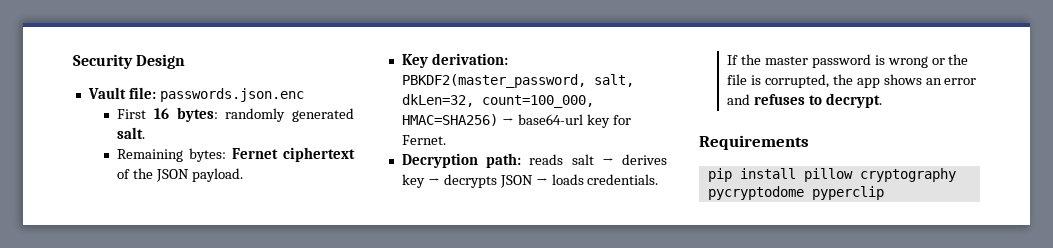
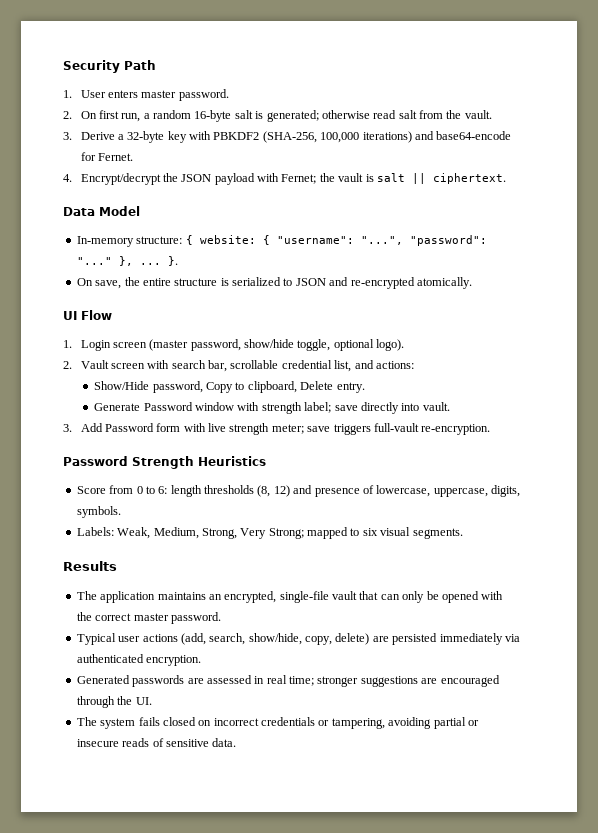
- Security Design
- Vault file: passwords.json.enc
- First 16 bytes: randomly generated salt.
- Remaining bytes: Fernet ciphertext of the JSON payload.
- Key derivation: PBKDF2(master_password, salt, dkLen=32, count=100_000, HMAC=SHA256) → base64-url key for Fernet.
- Decryption path: reads salt → derives key → decrypts JSON → loads credentials.
- If the master password is wrong or the file is corrupted, the app shows an error and refuses to decrypt.
- Requirements
- pip install pillow cryptography pycryptodome pyperclip
+ Security Path
+ 1. User enters master password.
+ 2. On first run, a random 16-byte salt is generated; otherwise read salt from the vault.
+ 3. Derive a 32-byte key with PBKDF2 (SHA-256, 100,000 iterations) and base64-encode for Fernet.
+ 4. Encrypt/decrypt the JSON payload with Fernet; the vault is salt || ciphertext.
+ Data Model
+ In-memory structure: { website: { "username": "...", "password": "..." }, ... }.
+ On save, the entire structure is serialized to JSON and re-encrypted atomically.
+ UI Flow
+ 1. Login screen (master password, show/hide toggle, optional logo).
+ 2. Vault screen with search bar, scrollable credential list, and actions:
+ Show/Hide password, Copy to clipboard, Delete entry.
+ Generate Password window with strength label; save directly into vault.
+ 3. Add Password form with live strength meter; save triggers full-vault re-encryption.
+ Password Strength Heuristics
+ Score from 0 to 6: length thresholds (8, 12) and presence of lowercase, uppercase, digits, symbols.
+ Labels: Weak, Medium, Strong, Very Strong; mapped to six visual segments.
+ Results
+ The application maintains an encrypted, single-file vault that can only be opened with the correct master password.
+ Typical user actions (add, search, show/hide, copy, delete) are persisted immediately via authenticated encryption.
+ Generated passwords are assessed in real time; stronger suggestions are encouraged through the UI.
+ The system fails closed on incorrect credentials or tampering, avoiding partial or insecure reads of sensitive data.

